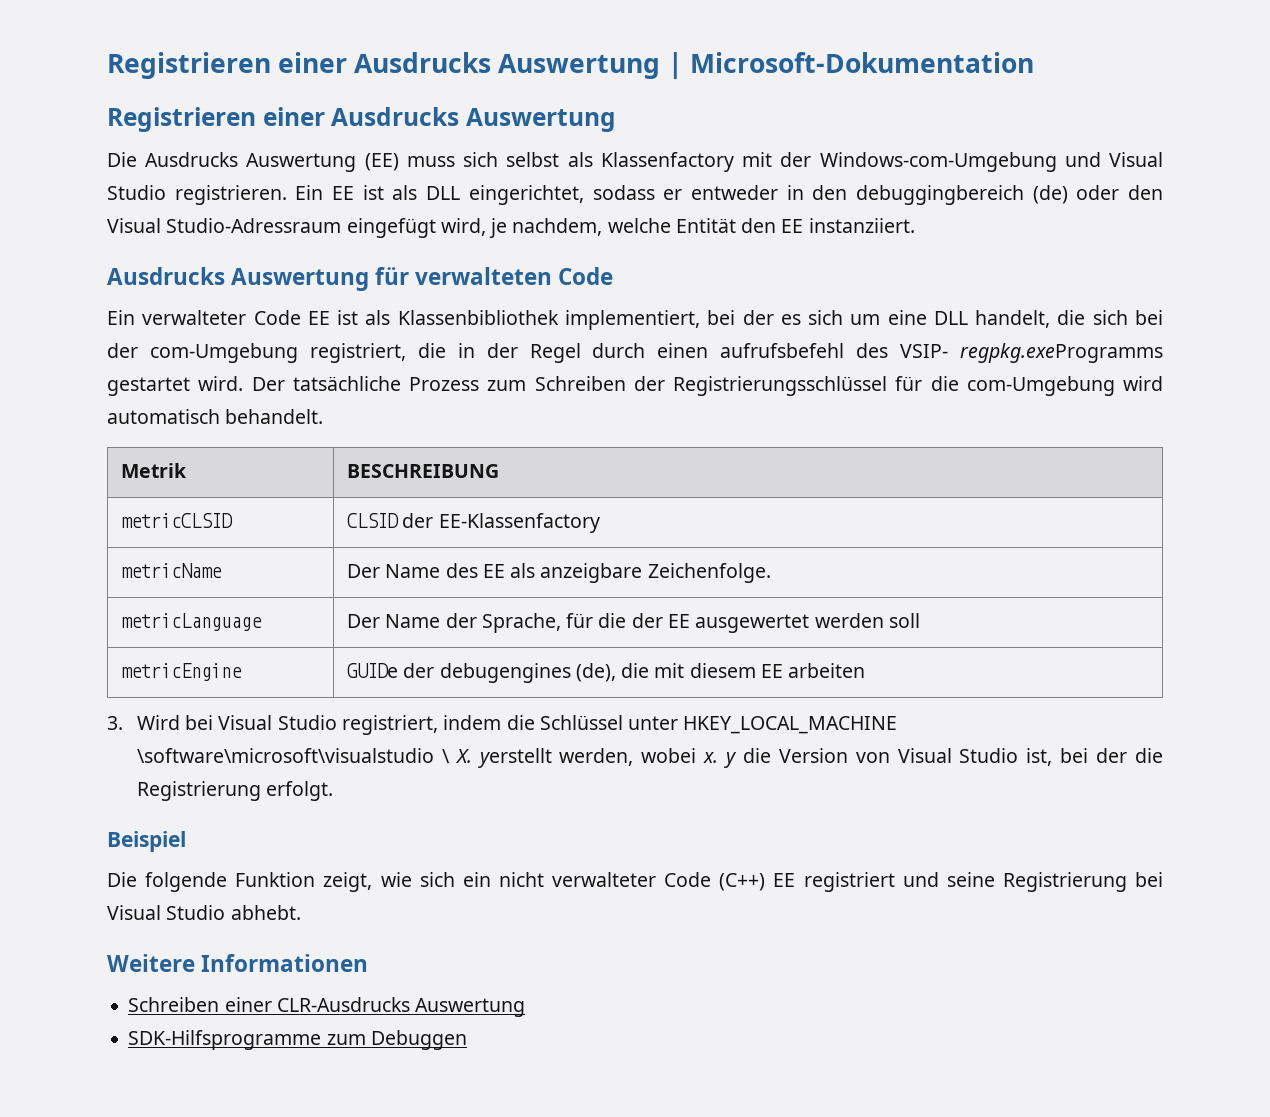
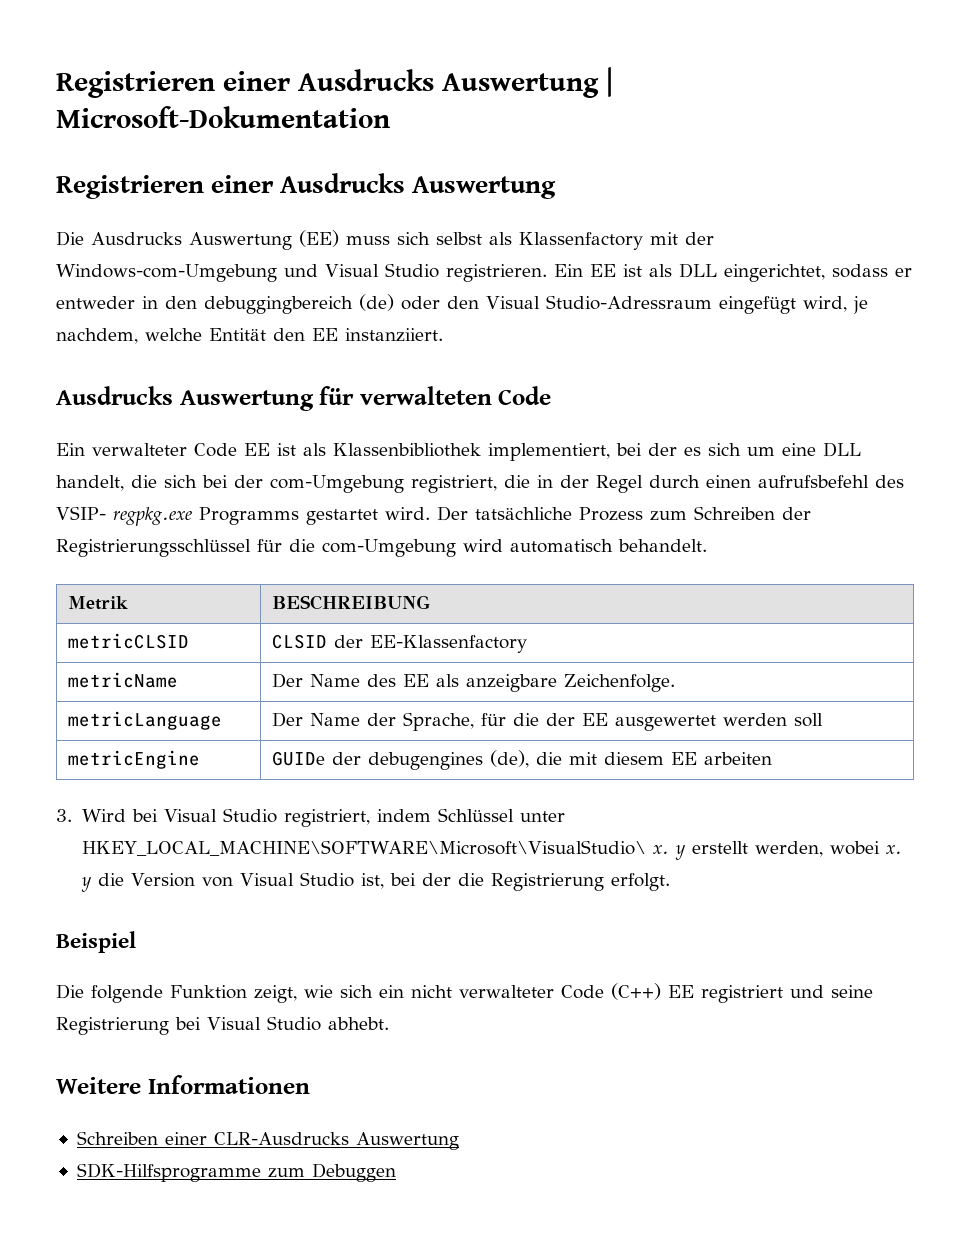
- Ein verwalteter Code EE ist als Klassenbibliothek implementiert, bei der es sich um eine DLL handelt, die sich bei der com-Umgebung registriert, die in der Regel durch einen aufrufsbefehl des VSIP- regpkg.exeProgramms gestartet wird.
+ Ein verwalteter Code EE ist als Klassenbibliothek implementiert, bei der es sich um eine DLL handelt, die sich bei der com-Umgebung registriert, die in der Regel durch einen aufrufsbefehl des VSIP- regpkg.exe Programms gestartet wird.
- 3. Wird bei Visual Studio registriert, indem die Schlüssel unter HKEY_LOCAL_MACHINE \software\microsoft\visualstudio \ X. yerstellt werden, wobei x. y die Version von Visual Studio ist, bei der die Registrierung erfolgt.
+ 3. Wird bei Visual Studio registriert, indem Schlüssel unter HKEY_LOCAL_MACHINE\SOFTWARE\Microsoft\VisualStudio\ x. y erstellt werden, wobei x. y die Version von Visual Studio ist, bei der die Registrierung erfolgt.

